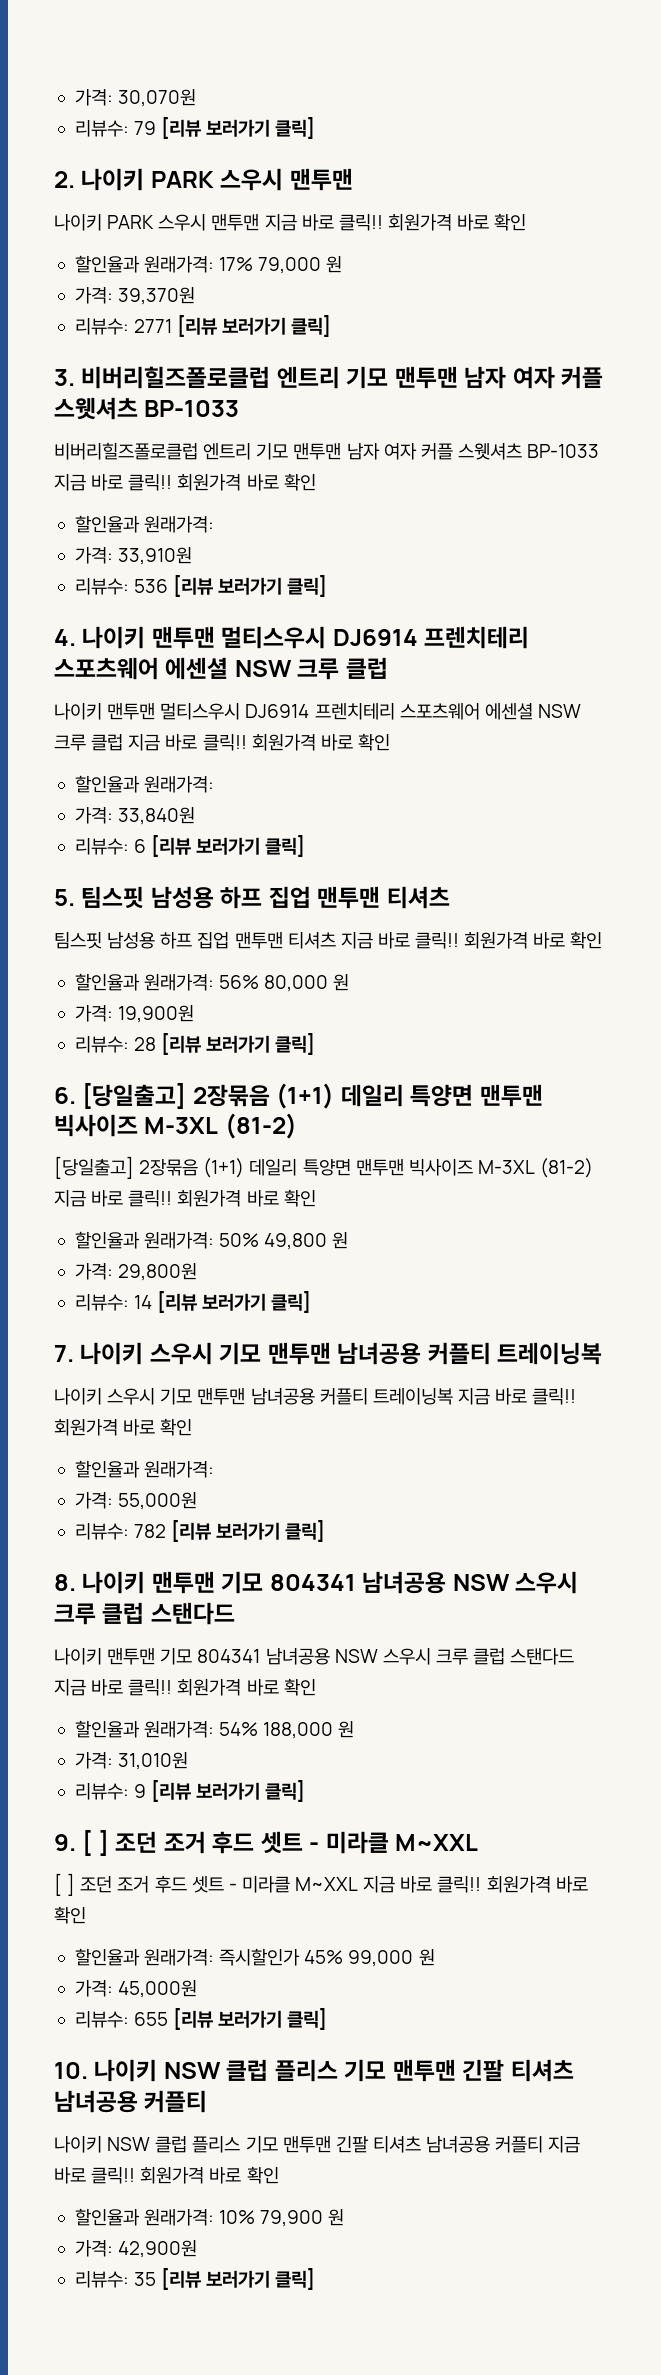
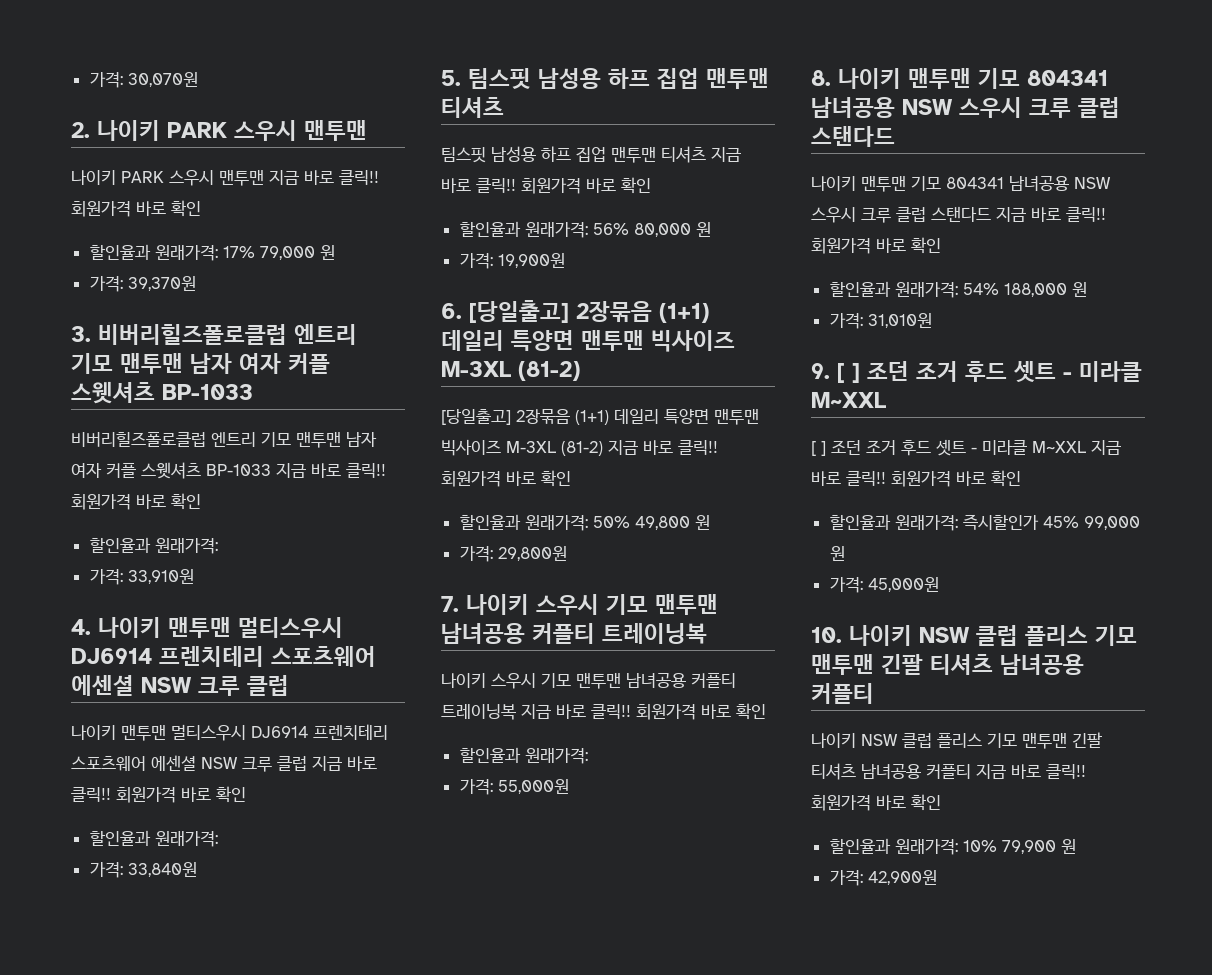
- 리뷰수: 79 [리뷰 보러가기 클릭]
- 리뷰수: 2771 [리뷰 보러가기 클릭]
- 리뷰수: 536 [리뷰 보러가기 클릭]
- 리뷰수: 6 [리뷰 보러가기 클릭]
- 리뷰수: 28 [리뷰 보러가기 클릭]
- 리뷰수: 14 [리뷰 보러가기 클릭]
- 리뷰수: 782 [리뷰 보러가기 클릭]
- 리뷰수: 9 [리뷰 보러가기 클릭]
- 리뷰수: 655 [리뷰 보러가기 클릭]
- 리뷰수: 35 [리뷰 보러가기 클릭]

